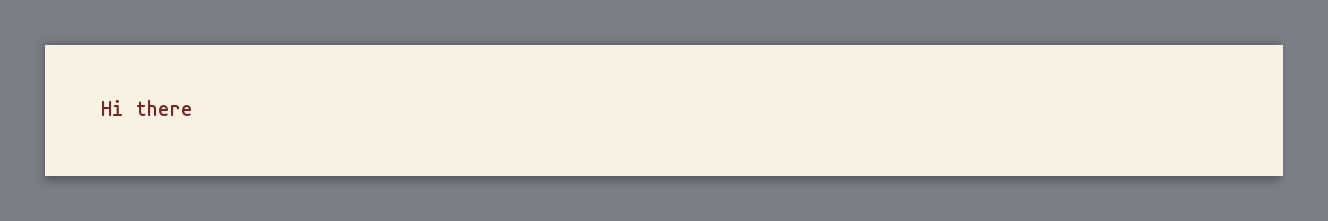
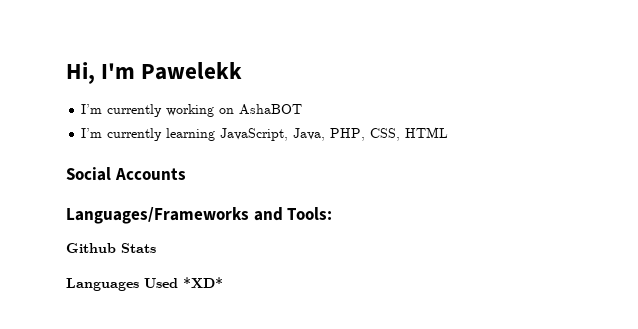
- Hi there
+ Hi, I'm Pawelekk
+ I’m currently working on AshaBOT
+ I’m currently learning JavaScript, Java, PHP, CSS, HTML
+ Social Accounts
+ Languages/Frameworks and Tools:
+ Github Stats
+ Languages Used *XD*

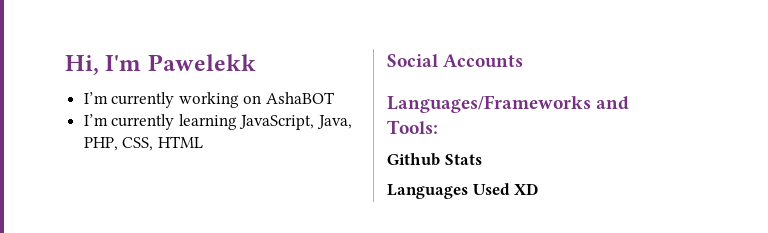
- Languages Used *XD*
+ Languages Used XD

